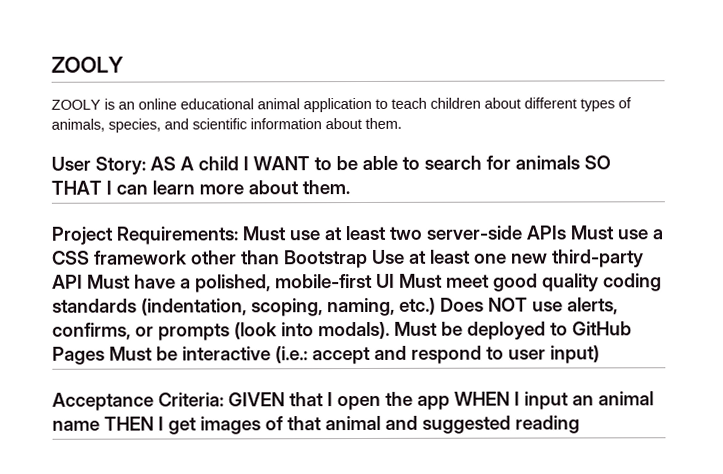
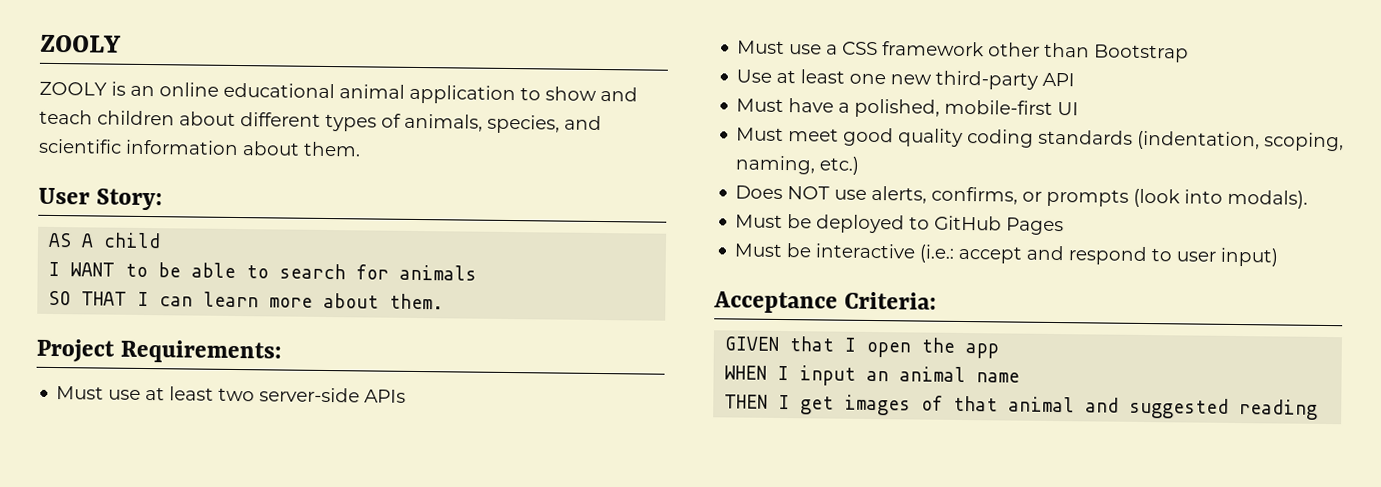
- ZOOLY is an online educational animal application to teach children about different types of animals, species, and scientific information about them.
+ ZOOLY is an online educational animal application to show and teach children about different types of animals, species, and scientific information about them.
- User Story: AS A child I WANT to be able to search for animals SO THAT I can learn more about them.
+ User Story:
+ AS A child
+ I WANT to be able to search for animals
+ SO THAT I can learn more about them.
- Project Requirements: Must use at least two server-side APIs Must use a CSS framework other than Bootstrap Use at least one new third-party API Must have a polished, mobile-first UI Must meet good quality coding standards (indentation, scoping, naming, etc.) Does NOT use alerts, confirms, or prompts (look into modals). Must be deployed to GitHub Pages Must be interactive (i.e.:
+ Project Requirements:
+ Must use at least two server-side APIs
+ Must use a CSS framework other than Bootstrap
+ Use at least one new third-party API
+ Must have a polished, mobile-first UI
+ Must meet good quality coding standards (indentation, scoping, naming, etc.)
+ Does NOT use alerts, confirms, or prompts (look into modals).
+ Must be deployed to GitHub Pages
+ Must be interactive (i.e.:
- Acceptance Criteria: GIVEN that I open the app WHEN I input an animal name THEN I get images of that animal and suggested reading
+ Acceptance Criteria:
+ GIVEN that I open the app
+ WHEN I input an animal name
+ THEN I get images of that animal and suggested reading

